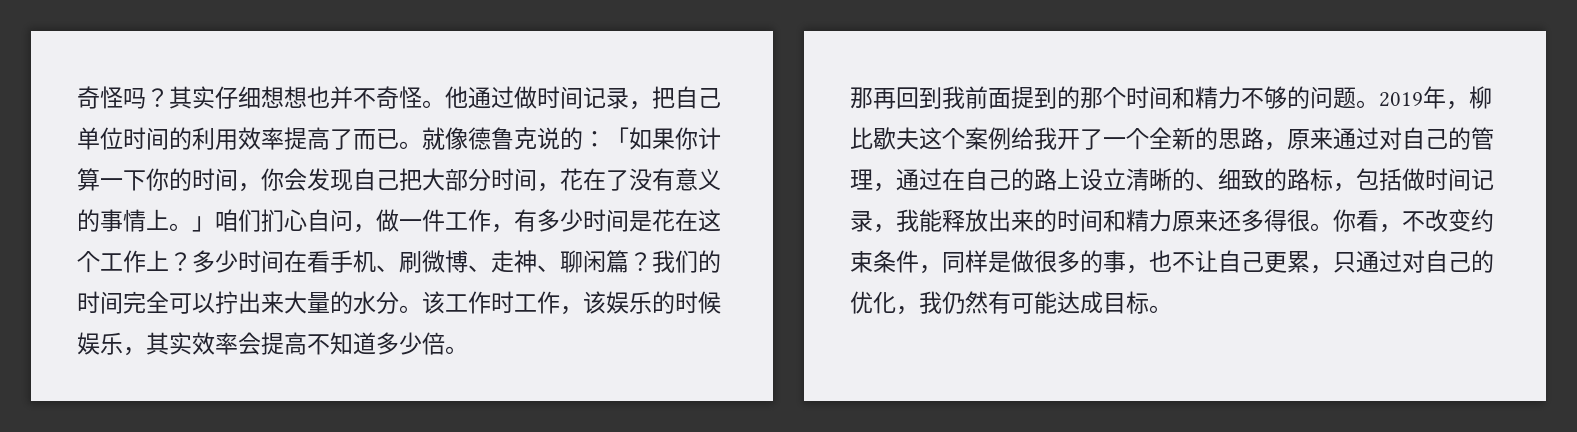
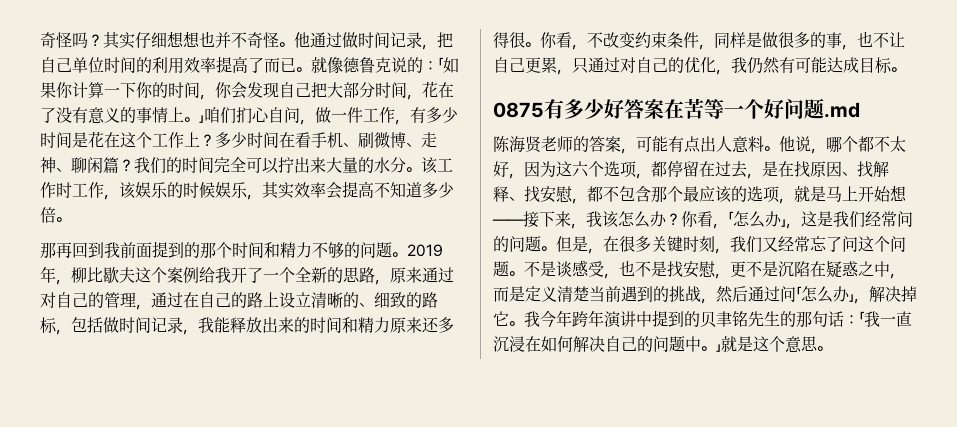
+ 0875有多少好答案在苦等一个好问题.md
+ 陈海贤老师的答案，可能有点出人意料。他说，哪个都不太好，因为这六个选项，都停留在过去，是在找原因、找解释、找安慰，都不包含那个最应该的选项，就是马上开始想——接下来，我该怎么办？你看，「怎么办」，这是我们经常问的问题。但是，在很多关键时刻，我们又经常忘了问这个问题。不是谈感受，也不是找安慰，更不是沉陷在疑惑之中，而是定义清楚当前遇到的挑战，然后通过问「怎么办」，解决掉它。我今年跨年演讲中提到的贝聿铭先生的那句话：「我一直沉浸在如何解决自己的问题中。」就是这个意思。

